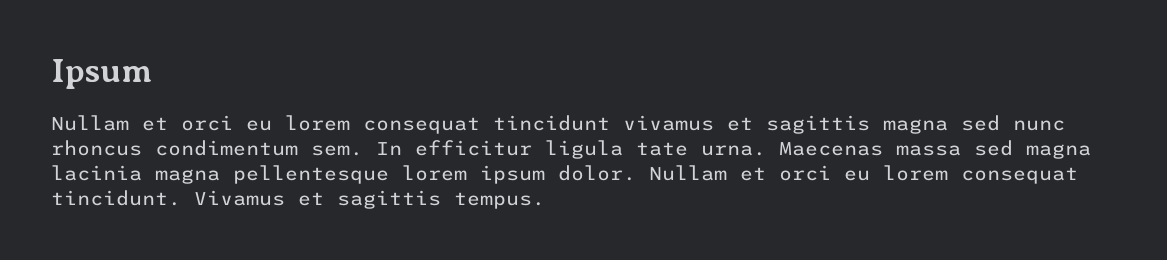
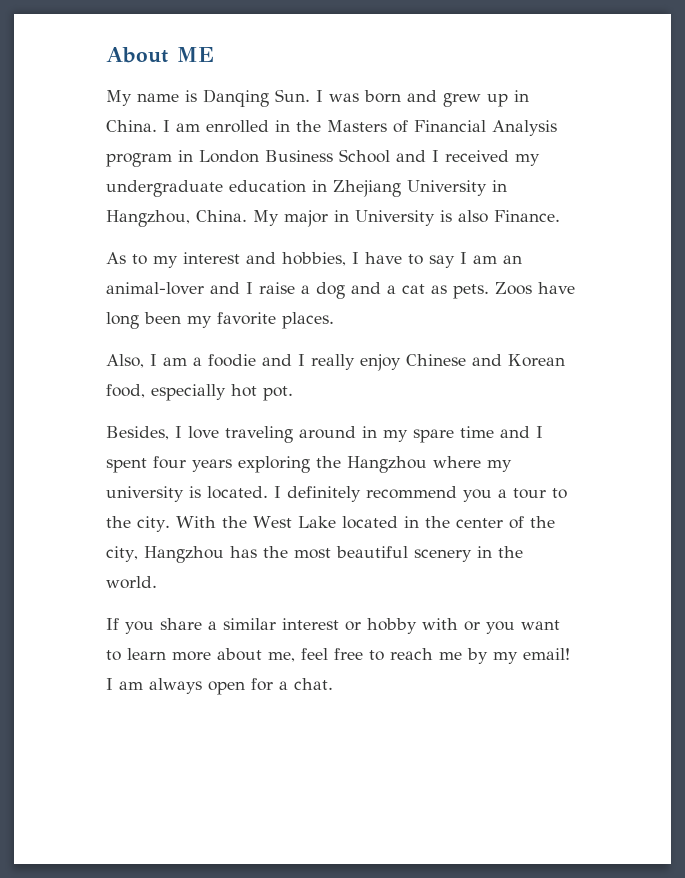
- Ipsum
- Nullam et orci eu lorem consequat tincidunt vivamus et sagittis magna sed nunc rhoncus condimentum sem. In efficitur ligula tate urna. Maecenas massa sed magna lacinia magna pellentesque lorem ipsum dolor. Nullam et orci eu lorem consequat tincidunt. Vivamus et sagittis tempus.
+ About ME
+ My name is Danqing Sun. I was born and grew up in China. I am enrolled in the Masters of Financial Analysis program in London Business School and I received my undergraduate education in Zhejiang University in Hangzhou, China. My major in University is also Finance.
+ As to my interest and hobbies, I have to say I am an animal-lover and I raise a dog and a cat as pets. Zoos have long been my favorite places.
+ Also, I am a foodie and I really enjoy Chinese and Korean food, especially hot pot.
+ Besides, I love traveling around in my spare time and I spent four years exploring the Hangzhou where my university is located. I definitely recommend you a tour to the city. With the West Lake located in the center of the city, Hangzhou has the most beautiful scenery in the world.
+ If you share a similar interest or hobby with or you want to learn more about me, feel free to reach me by my email! I am always open for a chat.

